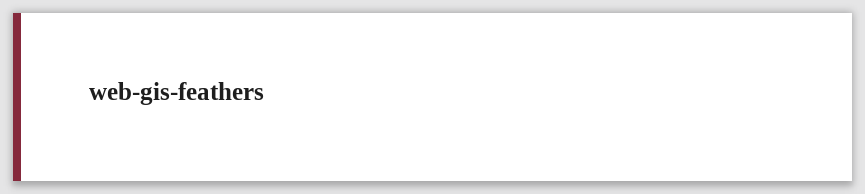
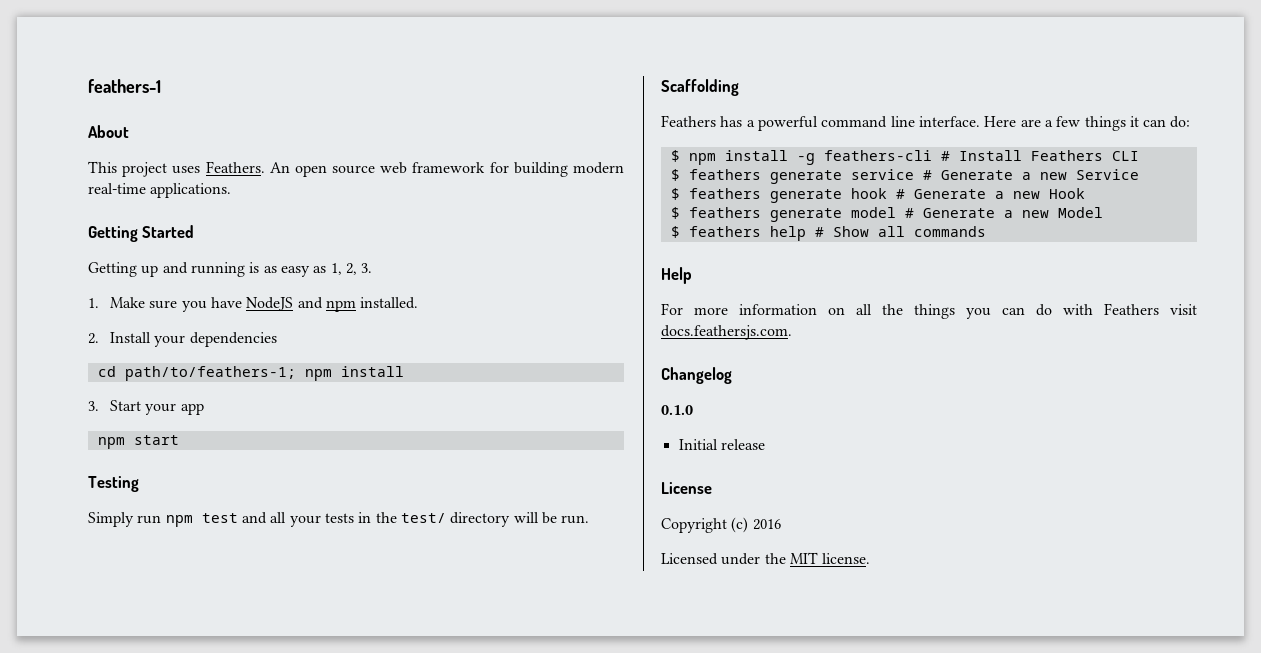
- web-gis-feathers
+ feathers-1
+ About
+ This project uses Feathers. An open source web framework for building modern real-time applications.
+ Getting Started
+ Getting up and running is as easy as 1, 2, 3.
+ 1. Make sure you have NodeJS and npm installed.
+ 2. Install your dependencies
+ cd path/to/feathers-1; npm install
+ 3. Start your app
+ npm start
+ Testing
+ Simply run npm test and all your tests in the test/ directory will be run.
+ Scaffolding
+ Feathers has a powerful command line interface. Here are a few things it can do:
+ $ npm install -g feathers-cli # Install Feathers CLI
+ $ feathers generate service # Generate a new Service
+ $ feathers generate hook # Generate a new Hook
+ $ feathers generate model # Generate a new Model
+ $ feathers help # Show all commands
+ Help
+ For more information on all the things you can do with Feathers visit docs.feathersjs.com.
+ Changelog
+ 0.1.0
+ Initial release
+ License
+ Copyright (c) 2016
+ Licensed under the MIT license.

